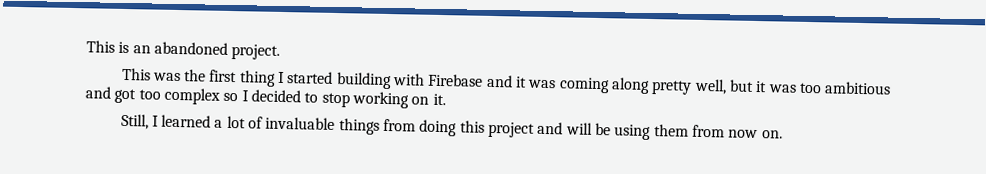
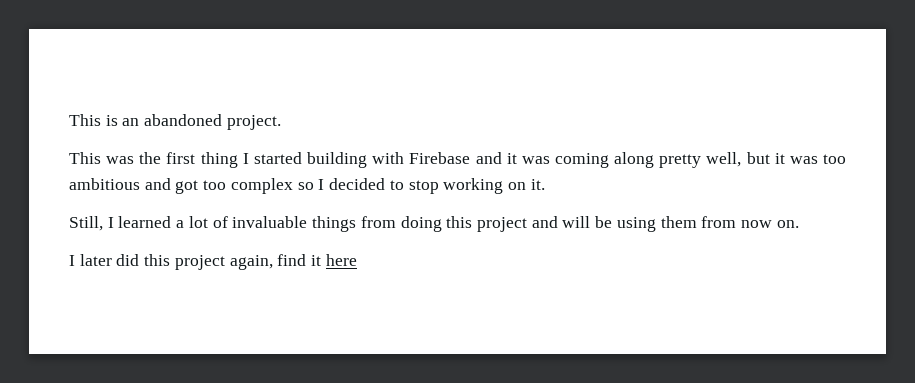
+ I later did this project again, find it here

